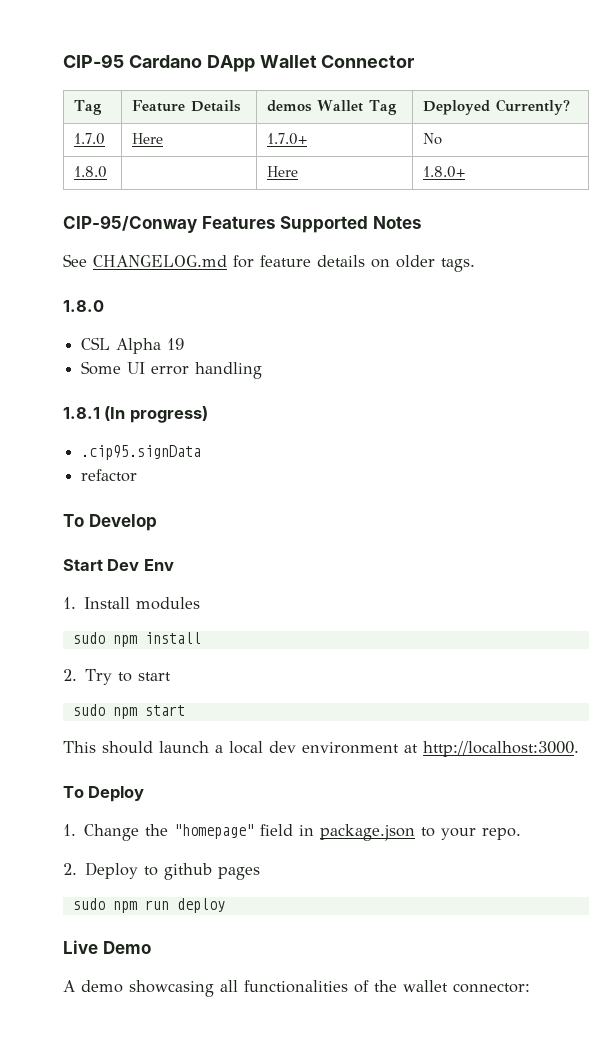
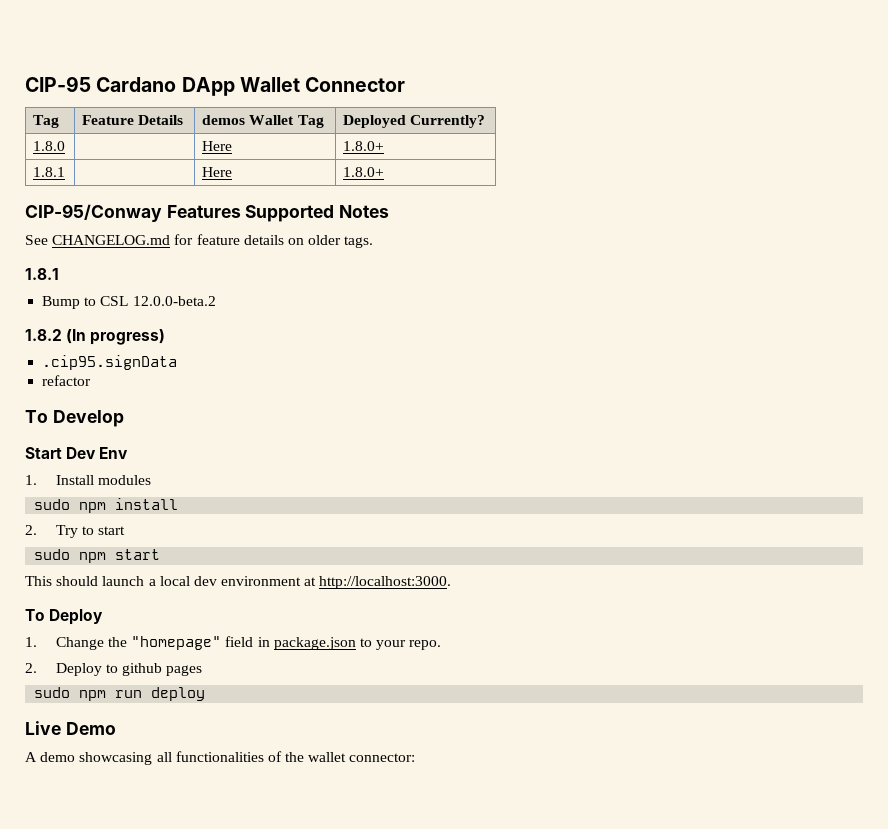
- 1.7.0 | Here | 1.7.0+ | No
  1.8.0 | | Here | 1.8.0+
+ 1.8.1 | | Here | 1.8.0+
  See CHANGELOG.md for feature details on older tags.
- 1.8.0
- CSL Alpha 19
- Some UI error handling
- 1.8.1 (In progress)
+ 1.8.1
+ Bump to CSL 12.0.0-beta.2
+ 1.8.2 (In progress)

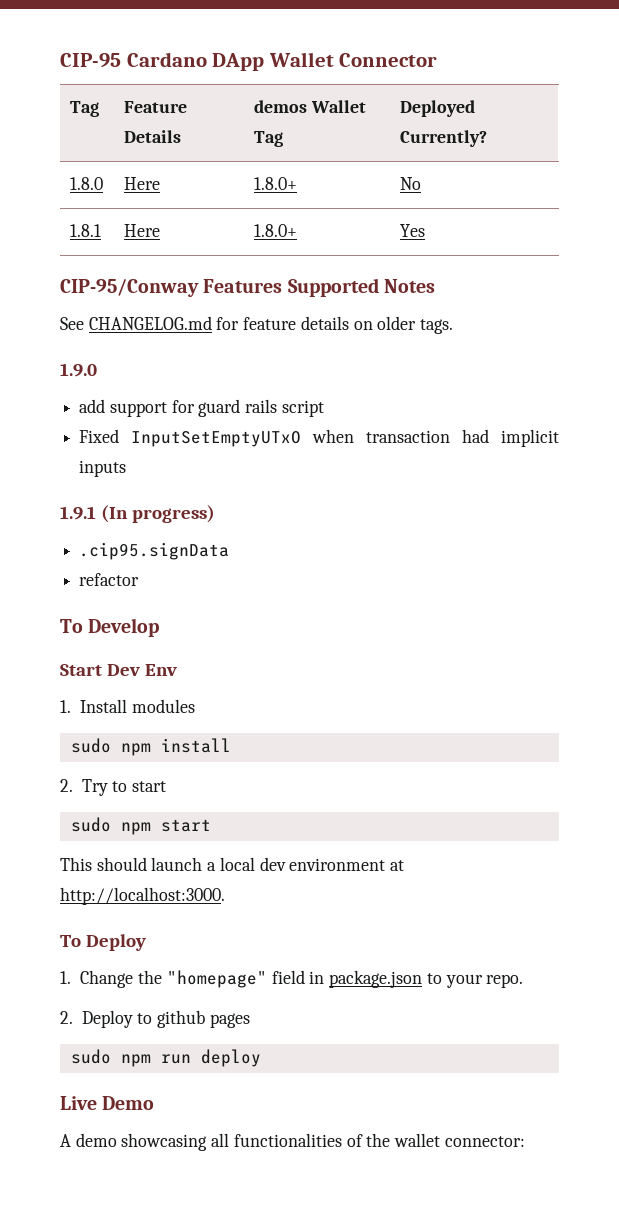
- 1.8.0 | | Here | 1.8.0+
- 1.8.1 | | Here | 1.8.0+
+ 1.8.0 | Here | 1.8.0+ | No
+ 1.8.1 | Here | 1.8.0+ | Yes
  See CHANGELOG.md for feature details on older tags.
- 1.8.1
- Bump to CSL 12.0.0-beta.2
- 1.8.2 (In progress)
+ 1.9.0
+ add support for guard rails script
+ Fixed InputSetEmptyUTxO when transaction had implicit inputs
+ 1.9.1 (In progress)

